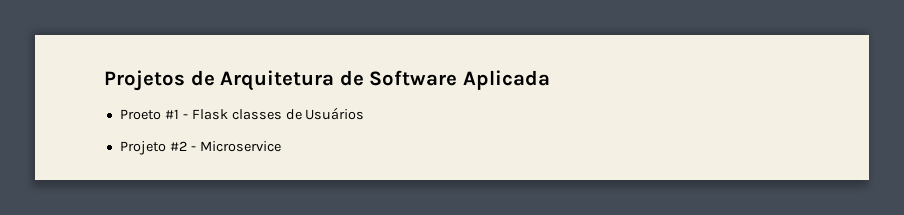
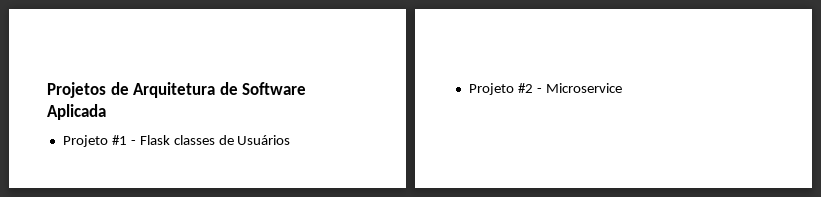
- Proeto #1 - Flask classes de Usuários
+ Projeto #1 - Flask classes de Usuários

